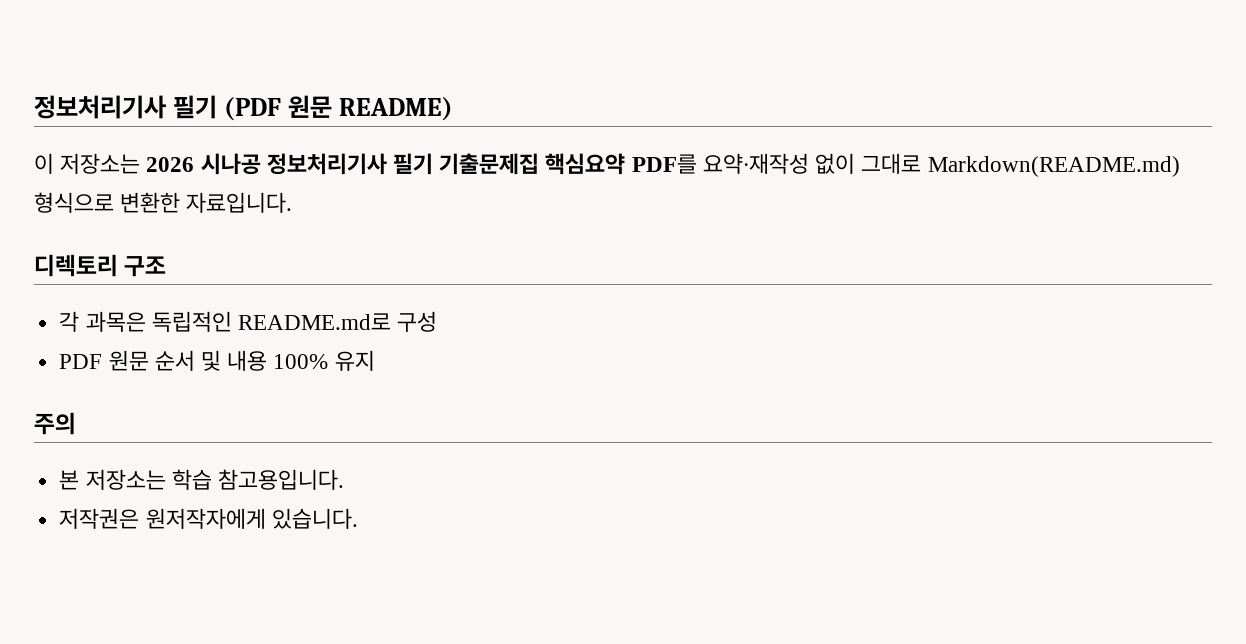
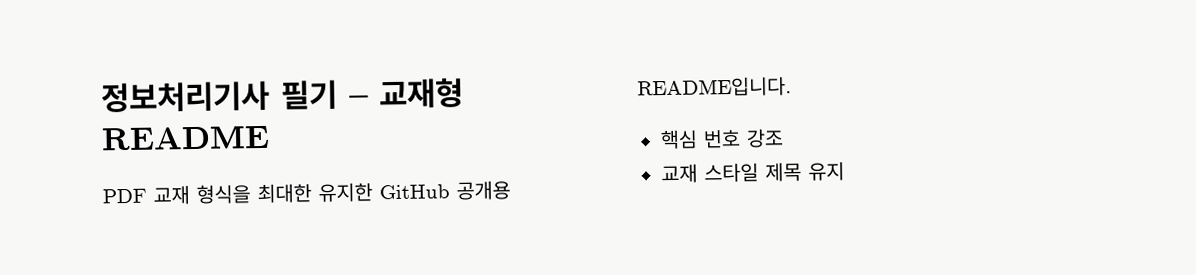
- 정보처리기사 필기 (PDF 원문 README)
- 이 저장소는 2026 시나공 정보처리기사 필기 기출문제집 핵심요약 PDF를 요약·재작성 없이 그대로 Markdown(README.md) 형식으로 변환한 자료입니다.
- 디렉토리 구조
- 각 과목은 독립적인 README.md로 구성
- PDF 원문 순서 및 내용 100% 유지
- 주의
- 본 저장소는 학습 참고용입니다.
- 저작권은 원저작자에게 있습니다.
+ 정보처리기사 필기 – 교재형 README
+ PDF 교재 형식을 최대한 유지한 GitHub 공개용 README입니다.
+ 핵심 번호 강조
+ 교재 스타일 제목 유지

